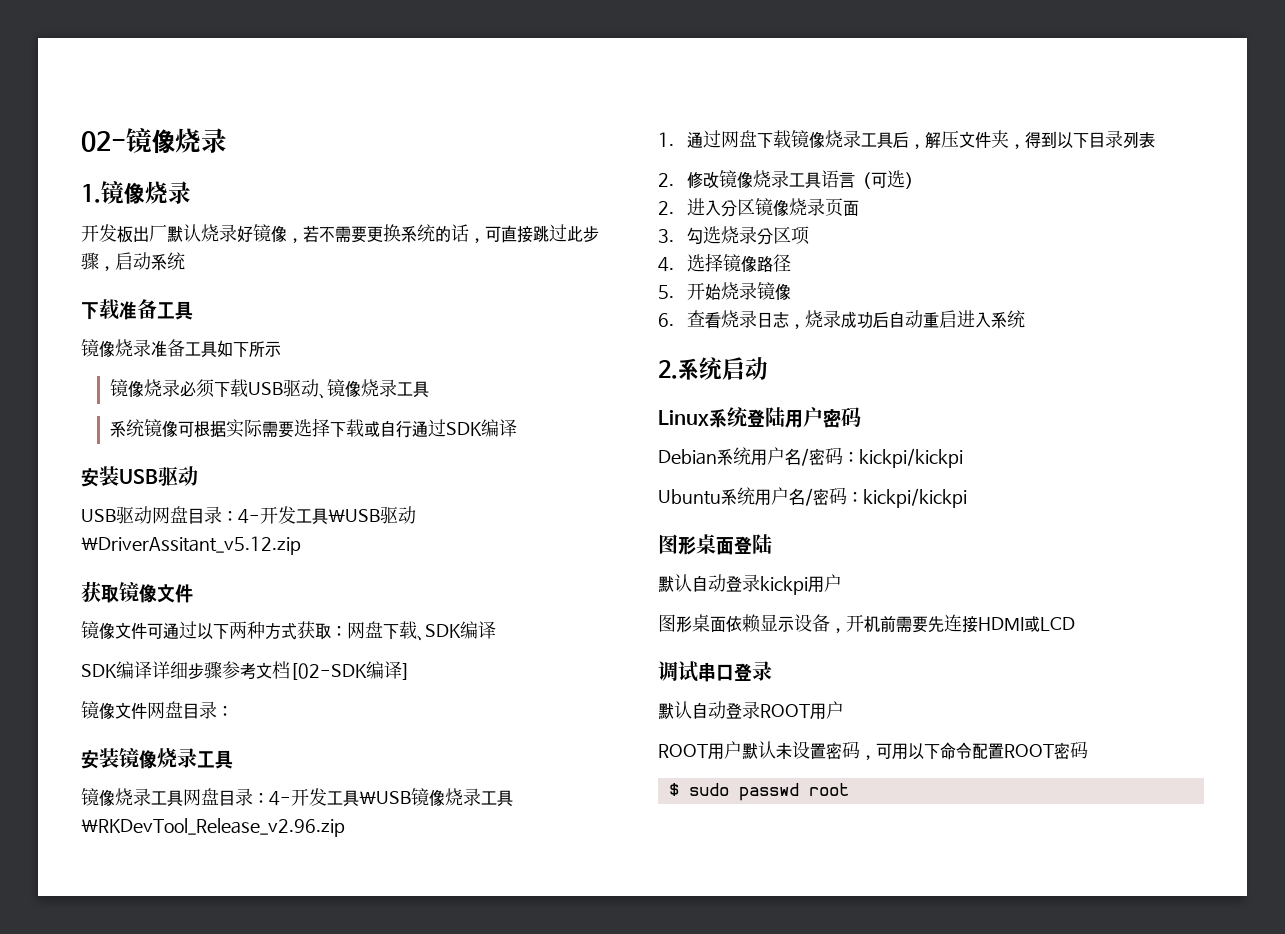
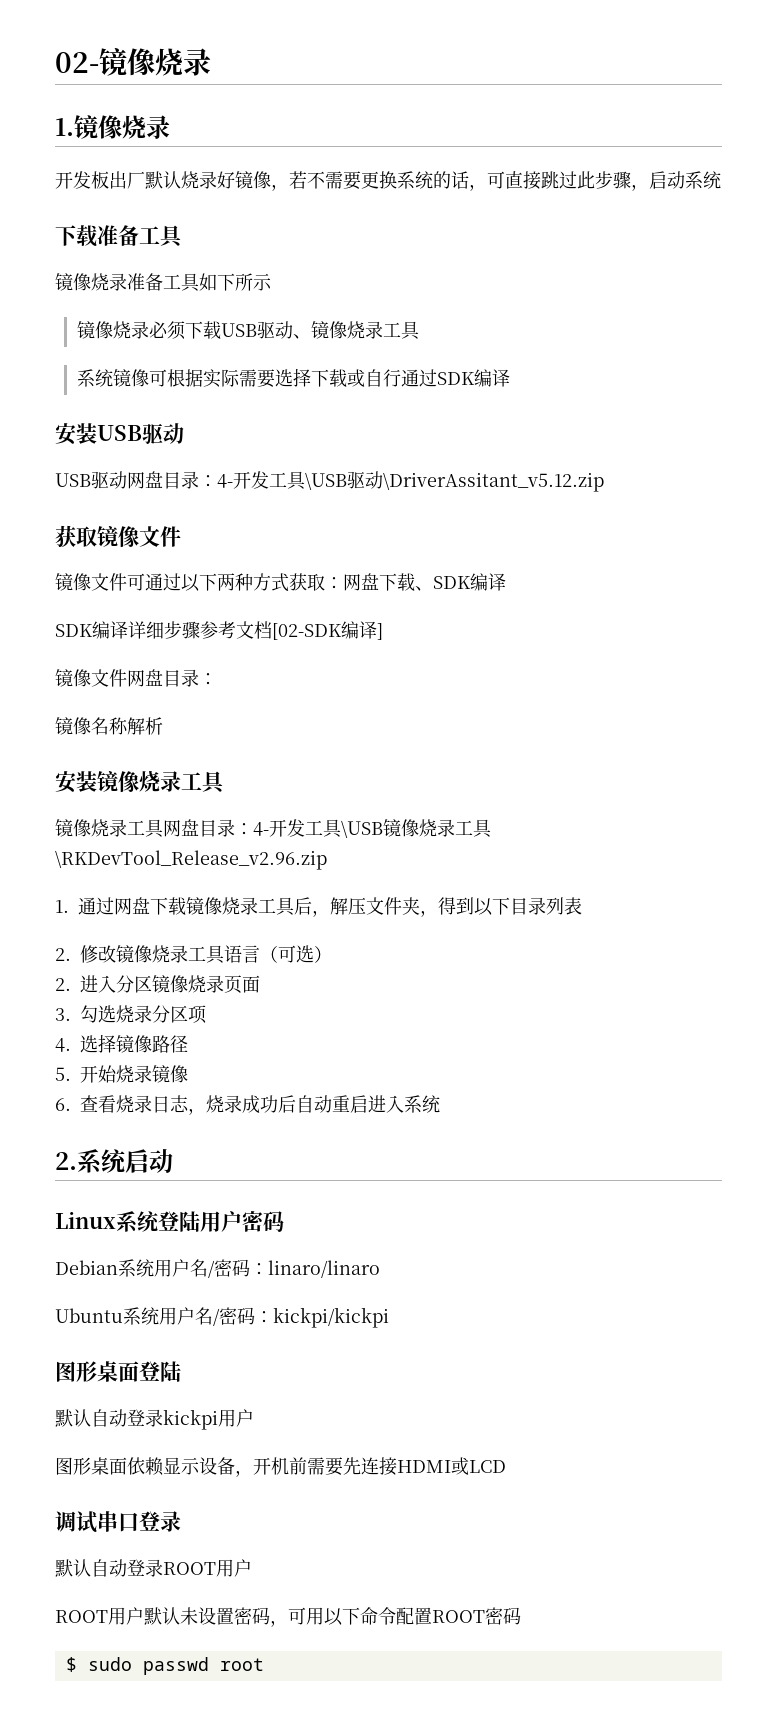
+ 镜像名称解析
- Debian系统用户名/密码：kickpi/kickpi
+ Debian系统用户名/密码：linaro/linaro

